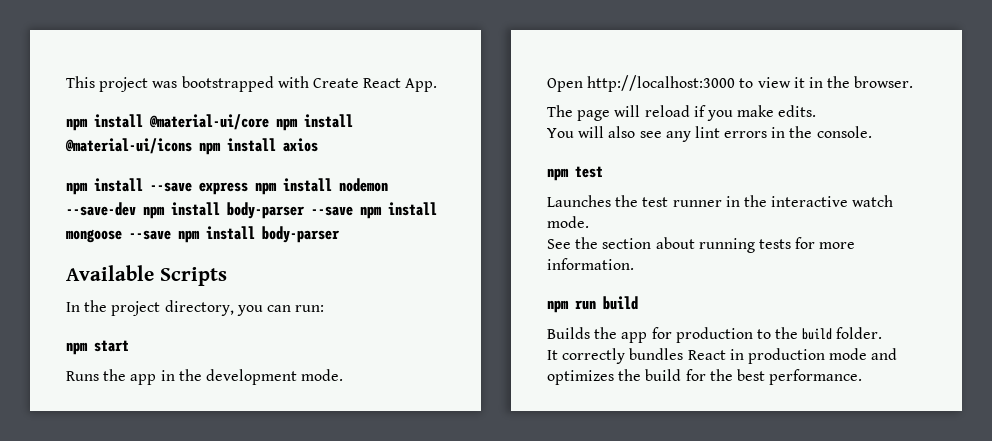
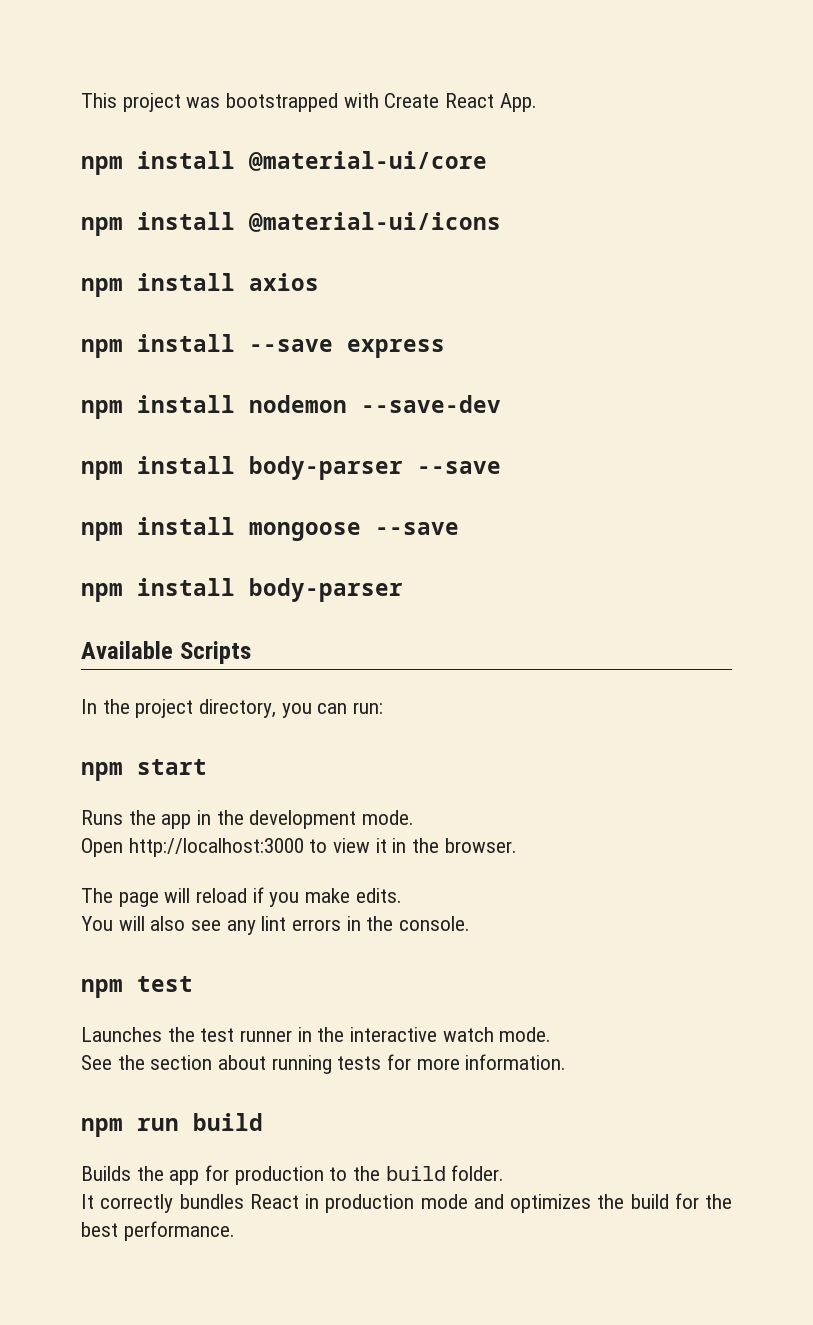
- npm install @material-ui/core npm install @material-ui/icons npm install axios
+ npm install @material-ui/core
+ npm install @material-ui/icons
+ npm install axios
- npm install --save express npm install nodemon --save-dev npm install body-parser --save npm install mongoose --save npm install body-parser
+ npm install --save express
+ npm install nodemon --save-dev
+ npm install body-parser --save
+ npm install mongoose --save
+ npm install body-parser

